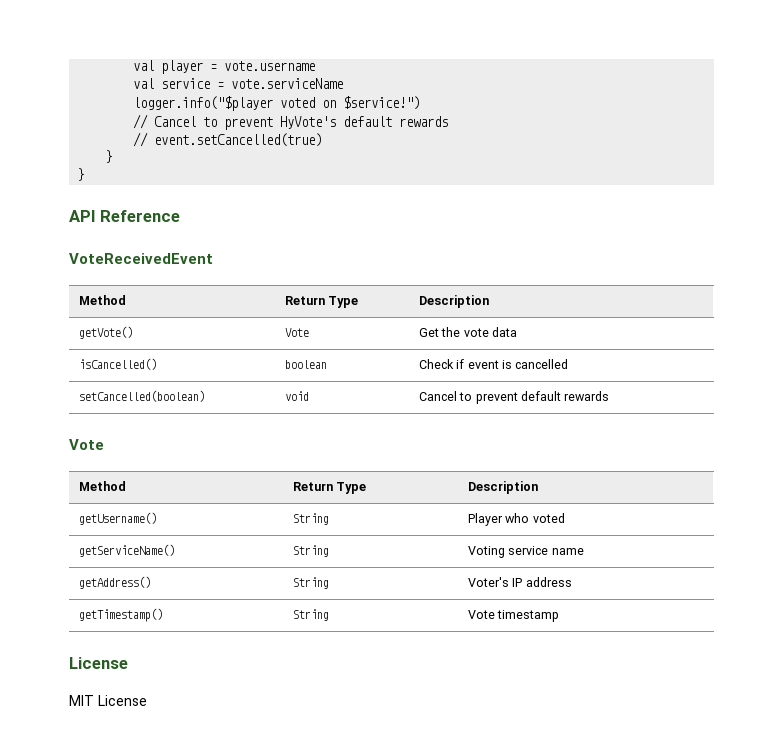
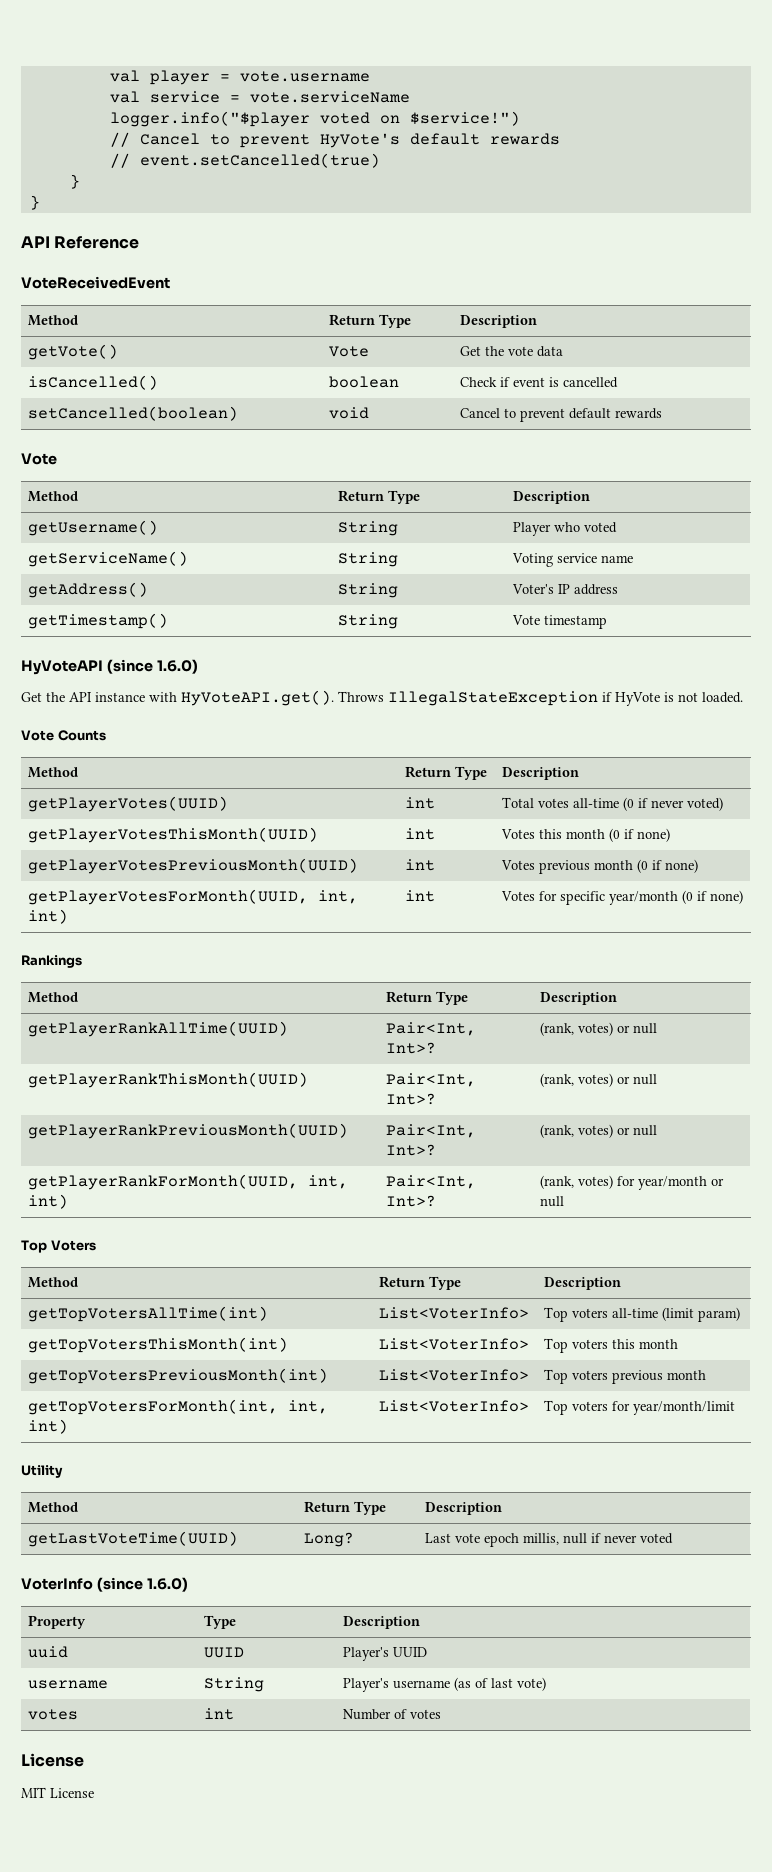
+ HyVoteAPI (since 1.6.0)
+ Get the API instance with HyVoteAPI.get(). Throws IllegalStateException if HyVote is not loaded.
+ Vote Counts
+ Method | Return Type | Description
+ getPlayerVotes(UUID) | int | Total votes all-time (0 if never voted)
+ getPlayerVotesThisMonth(UUID) | int | Votes this month (0 if none)
+ getPlayerVotesPreviousMonth(UUID) | int | Votes previous month (0 if none)
+ getPlayerVotesForMonth(UUID, int, int) | int | Votes for specific year/month (0 if none)
+ Rankings
+ Method | Return Type | Description
+ getPlayerRankAllTime(UUID) | Pair<Int, Int>? | (rank, votes) or null
+ getPlayerRankThisMonth(UUID) | Pair<Int, Int>? | (rank, votes) or null
+ getPlayerRankPreviousMonth(UUID) | Pair<Int, Int>? | (rank, votes) or null
+ getPlayerRankForMonth(UUID, int, int) | Pair<Int, Int>? | (rank, votes) for year/month or null
+ Top Voters
+ Method | Return Type | Description
+ getTopVotersAllTime(int) | List<VoterInfo> | Top voters all-time (limit param)
+ getTopVotersThisMonth(int) | List<VoterInfo> | Top voters this month
+ getTopVotersPreviousMonth(int) | List<VoterInfo> | Top voters previous month
+ getTopVotersForMonth(int, int, int) | List<VoterInfo> | Top voters for year/month/limit
+ Utility
+ Method | Return Type | Description
+ getLastVoteTime(UUID) | Long? | Last vote epoch millis, null if never voted
+ VoterInfo (since 1.6.0)
+ Property | Type | Description
+ uuid | UUID | Player's UUID
+ username | String | Player's username (as of last vote)
+ votes | int | Number of votes

